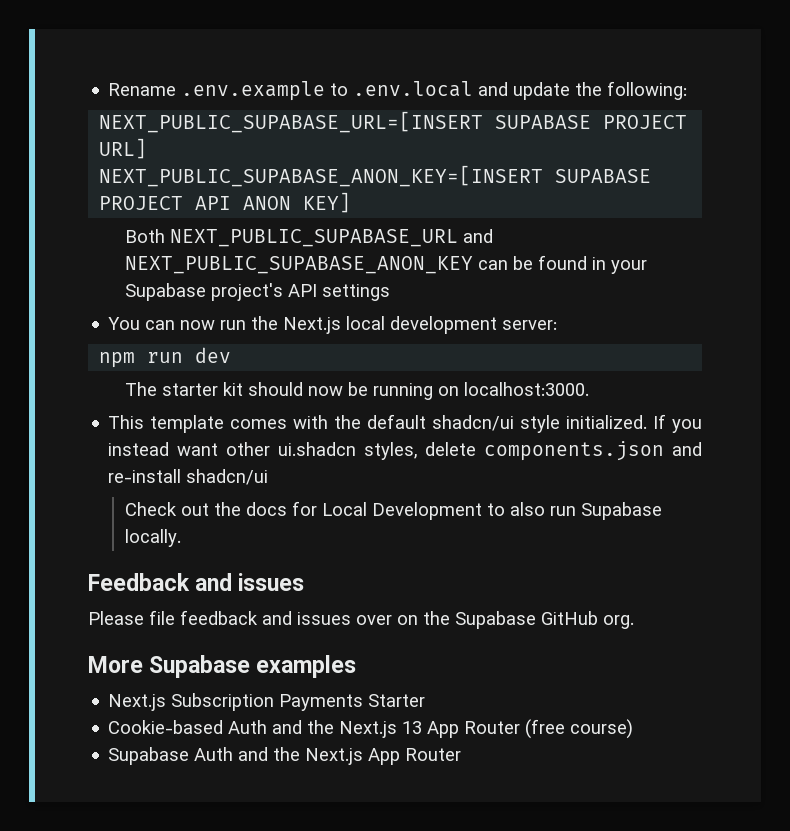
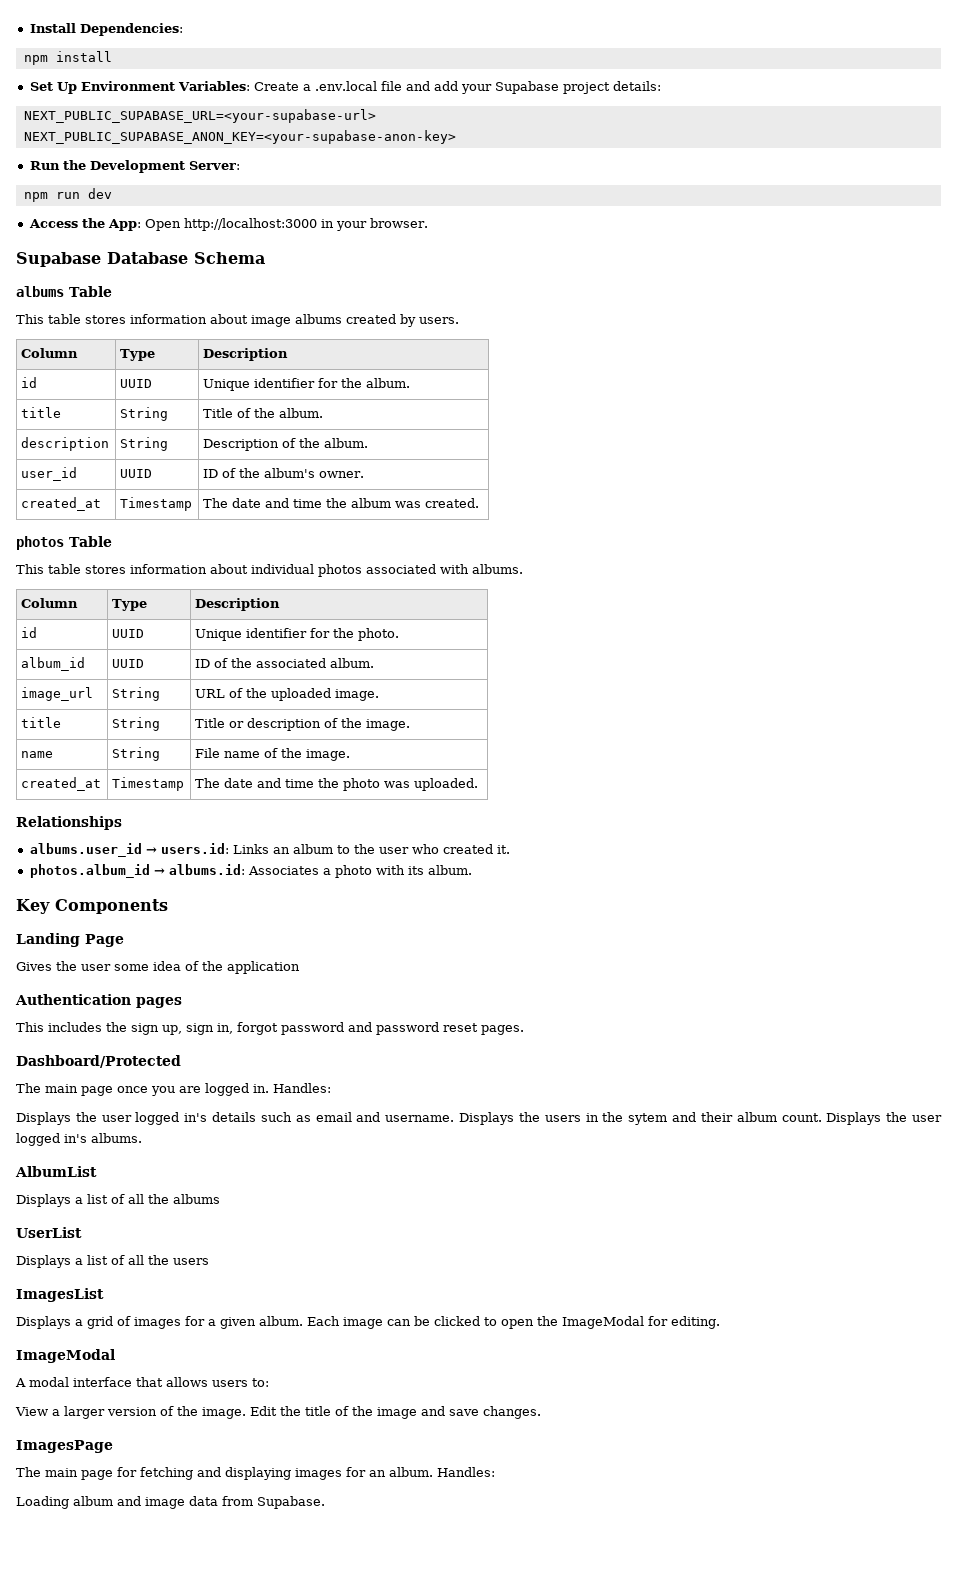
- Rename .env.example to .env.local and update the following:
- NEXT_PUBLIC_SUPABASE_URL=[INSERT SUPABASE PROJECT URL]
- NEXT_PUBLIC_SUPABASE_ANON_KEY=[INSERT SUPABASE PROJECT API ANON KEY]
- Both NEXT_PUBLIC_SUPABASE_URL and NEXT_PUBLIC_SUPABASE_ANON_KEY can be found in your Supabase project's API settings
- You can now run the Next.js local development server:
+ Install Dependencies:
+ npm install
+ Set Up Environment Variables: Create a .env.local file and add your Supabase project details:
+ NEXT_PUBLIC_SUPABASE_URL=<your-supabase-url>
+ NEXT_PUBLIC_SUPABASE_ANON_KEY=<your-supabase-anon-key>
+ Run the Development Server:
  npm run dev
- The starter kit should now be running on localhost:3000.
- This template comes with the default shadcn/ui style initialized. If you instead want other ui.shadcn styles, delete components.json and re-install shadcn/ui
- Check out the docs for Local Development to also run Supabase locally.
- Feedback and issues
- Please file feedback and issues over on the Supabase GitHub org.
- More Supabase examples
- Next.js Subscription Payments Starter
- Cookie-based Auth and the Next.js 13 App Router (free course)
- Supabase Auth and the Next.js App Router
+ Access the App: Open http://localhost:3000 in your browser.
+ Supabase Database Schema
+ albums Table
+ This table stores information about image albums created by users.
+ Column | Type | Description
+ id | UUID | Unique identifier for the album.
+ title | String | Title of the album.
+ description | String | Description of the album.
+ user_id | UUID | ID of the album's owner.
+ created_at | Timestamp | The date and time the album was created.
+ photos Table
+ This table stores information about individual photos associated with albums.
+ Column | Type | Description
+ id | UUID | Unique identifier for the photo.
+ album_id | UUID | ID of the associated album.
+ image_url | String | URL of the uploaded image.
+ title | String | Title or description of the image.
+ name | String | File name of the image.
+ created_at | Timestamp | The date and time the photo was uploaded.
+ Relationships
+ albums.user_id → users.id: Links an album to the user who created it.
+ photos.album_id → albums.id: Associates a photo with its album.
+ Key Components
+ Landing Page
+ Gives the user some idea of the application
+ Authentication pages
+ This includes the sign up, sign in, forgot password and password reset pages.
+ Dashboard/Protected
+ The main page once you are logged in. Handles:
+ Displays the user logged in's details such as email and username. Displays the users in the sytem and their album count. Displays the user logged in's albums.
+ AlbumList
+ Displays a list of all the albums
+ UserList
+ Displays a list of all the users
+ ImagesList
+ Displays a grid of images for a given album. Each image can be clicked to open the ImageModal for editing.
+ ImageModal
+ A modal interface that allows users to:
+ View a larger version of the image. Edit the title of the image and save changes.
+ ImagesPage
+ The main page for fetching and displaying images for an album. Handles:
+ Loading album and image data from Supabase.

